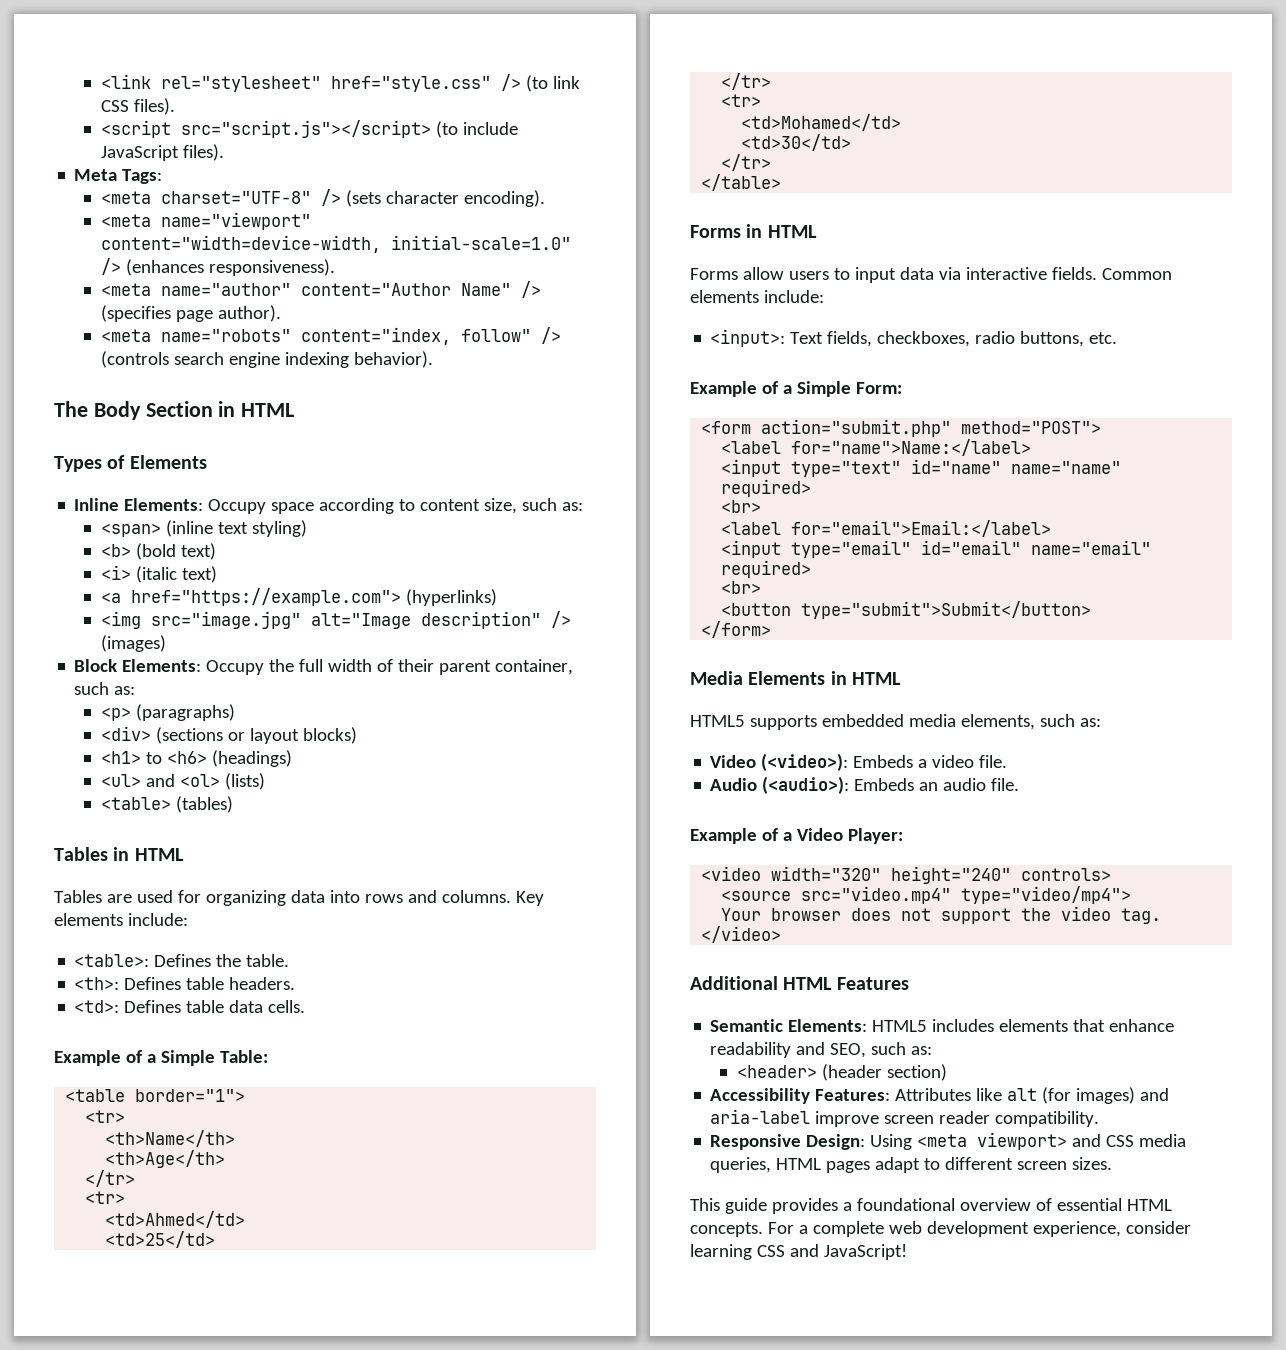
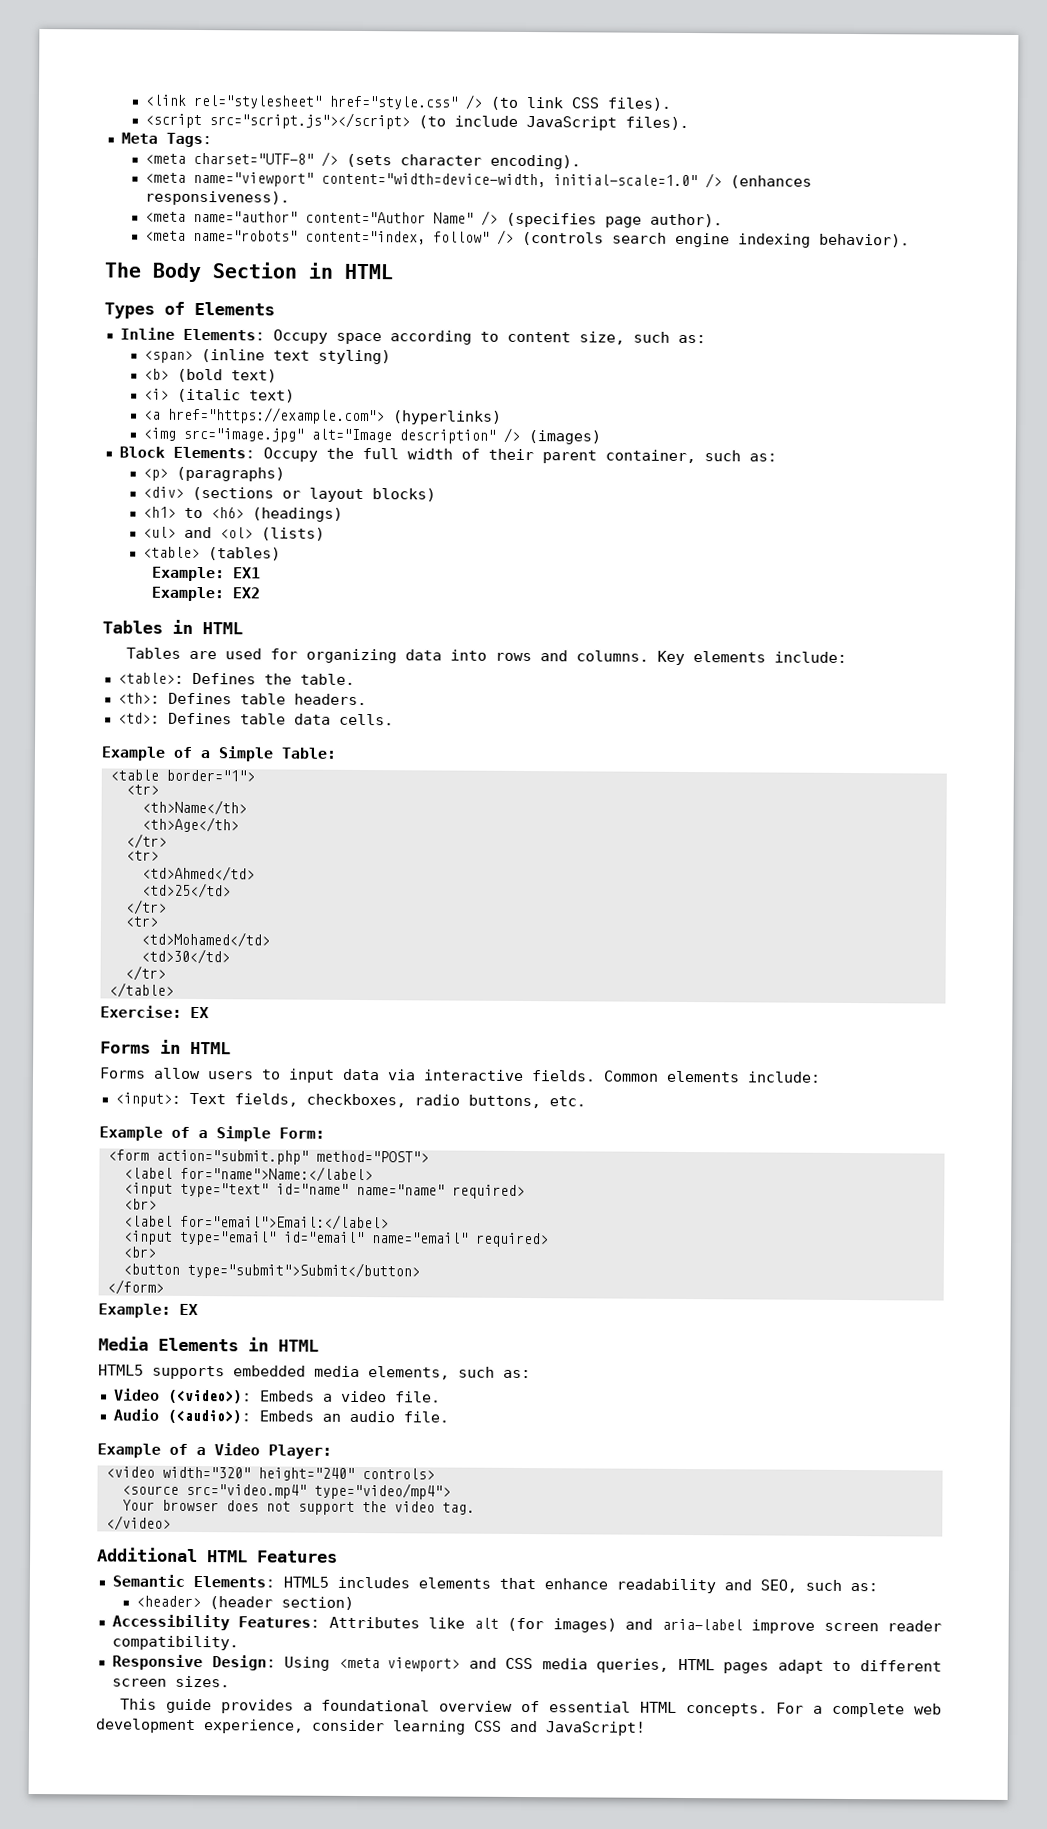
+ Example: EX1
+ Example: EX2
+ Exercise: EX
+ Example: EX

